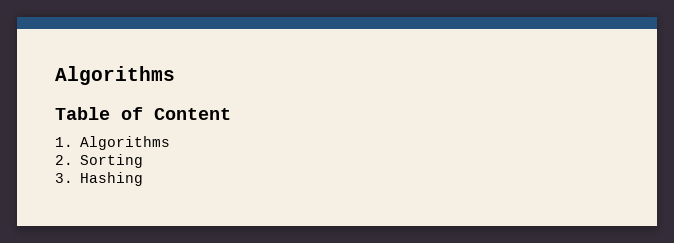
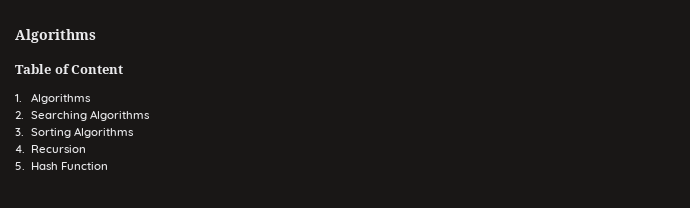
- 2. Sorting
+ 2. Searching Algorithms
- 3. Hashing
+ 3. Sorting Algorithms
+ 4. Recursion
+ 5. Hash Function

